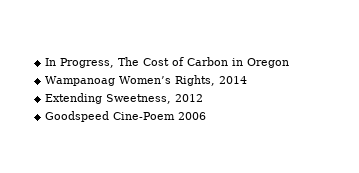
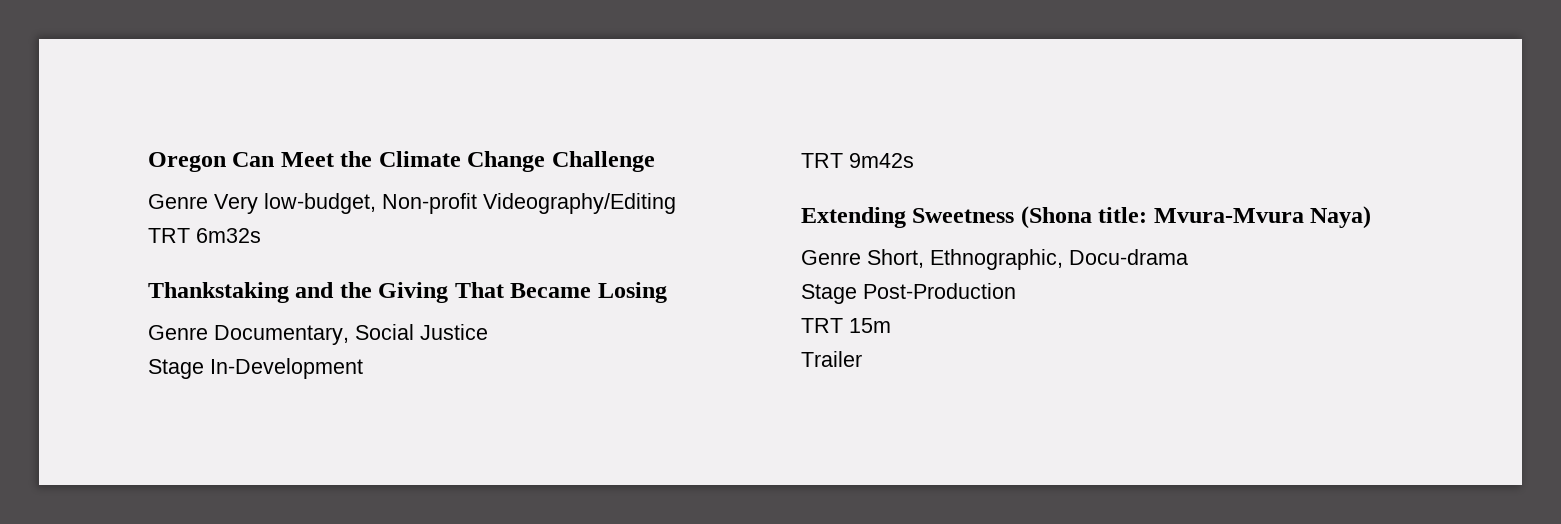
- In Progress, The Cost of Carbon in Oregon
- Wampanoag Women’s Rights, 2014
- Extending Sweetness, 2012
- Goodspeed Cine-Poem 2006
+ Oregon Can Meet the Climate Change Challenge
+ Genre Very low-budget, Non-profit Videography/Editing
+ TRT 6m32s
+ Thankstaking and the Giving That Became Losing
+ Genre Documentary, Social Justice
+ Stage In-Development
+ TRT 9m42s
+ Extending Sweetness (Shona title: Mvura-Mvura Naya)
+ Genre Short, Ethnographic, Docu-drama
+ Stage Post-Production
+ TRT 15m
+ Trailer

